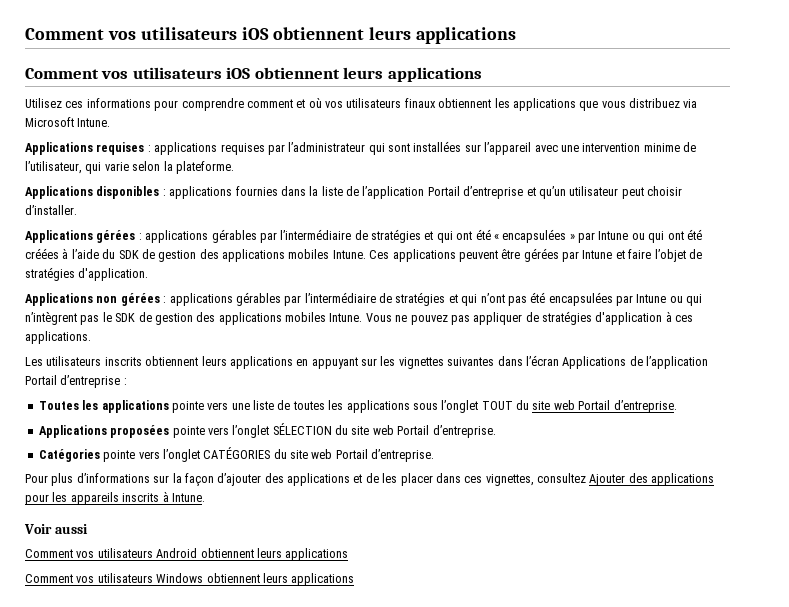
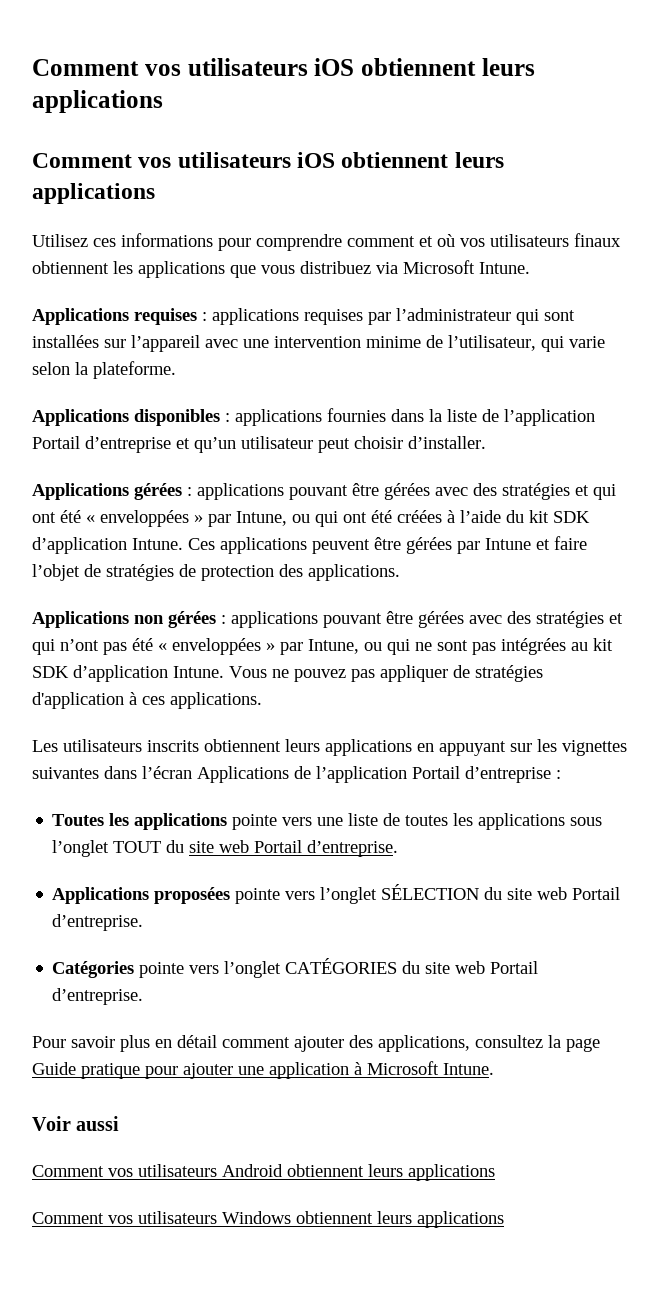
- Applications gérées : applications gérables par l’intermédiaire de stratégies et qui ont été « encapsulées » par Intune ou qui ont été créées à l’aide du SDK de gestion des applications mobiles Intune.
+ Applications gérées : applications pouvant être gérées avec des stratégies et qui ont été « enveloppées » par Intune, ou qui ont été créées à l’aide du kit SDK d’application Intune.
- Ces applications peuvent être gérées par Intune et faire l’objet de stratégies d'application.
+ Ces applications peuvent être gérées par Intune et faire l’objet de stratégies de protection des applications.
- Applications non gérées : applications gérables par l’intermédiaire de stratégies et qui n’ont pas été encapsulées par Intune ou qui n’intègrent pas le SDK de gestion des applications mobiles Intune.
+ Applications non gérées : applications pouvant être gérées avec des stratégies et qui n’ont pas été « enveloppées » par Intune, ou qui ne sont pas intégrées au kit SDK d’application Intune.
- Pour plus d’informations sur la façon d’ajouter des applications et de les placer dans ces vignettes, consultez Ajouter des applications pour les appareils inscrits à Intune.
+ Pour savoir plus en détail comment ajouter des applications, consultez la page Guide pratique pour ajouter une application à Microsoft Intune.

